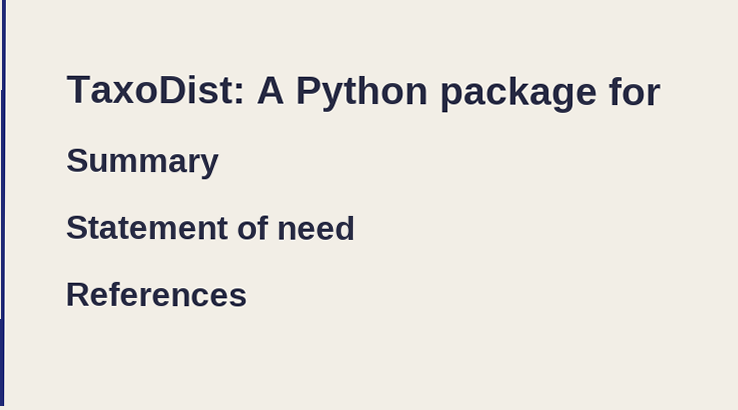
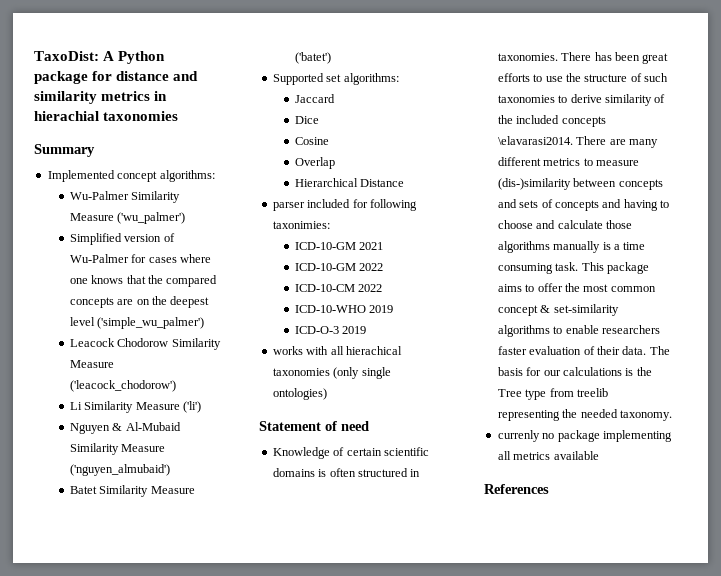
- TaxoDist: A Python package for
+ TaxoDist: A Python package for distance and similarity metrics in hierachial taxonomies
  Summary
+ Implemented concept algorithms:
+ Wu-Palmer Similarity Measure ('wu_palmer')
+ Simplified version of Wu-Palmer for cases where one knows that the compared concepts are on the deepest level ('simple_wu_palmer')
+ Leacock Chodorow Similarity Measure ('leacock_chodorow')
+ Li Similarity Measure ('li')
+ Nguyen & Al-Mubaid Similarity Measure ('nguyen_almubaid')
+ Batet Similarity Measure ('batet')
+ Supported set algorithms:
+ Jaccard
+ Dice
+ Cosine
+ Overlap
+ Hierarchical Distance
+ parser included for following taxonimies:
+ ICD-10-GM 2021
+ ICD-10-GM 2022
+ ICD-10-CM 2022
+ ICD-10-WHO 2019
+ ICD-O-3 2019
+ works with all hierachical taxonomies (only single ontologies)
  Statement of need
+ Knowledge of certain scientific domains is often structured in taxonomies. There has been great efforts to use the structure of such taxonomies to derive similarity of the included concepts \elavarasi2014. There are many different metrics to measure (dis-)similarity between concepts and sets of concepts and having to choose and calculate those algorithms manually is a time consuming task. This package aims to offer the most common concept & set-similarity algorithms to enable researchers faster evaluation of their data. The basis for our calculations is the Tree type from treelib representing the needed taxonomy.
+ currenly no package implementing all metrics available

